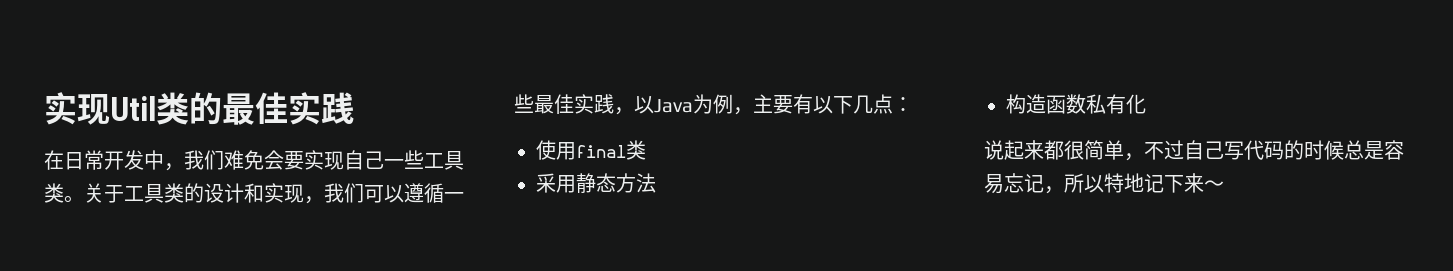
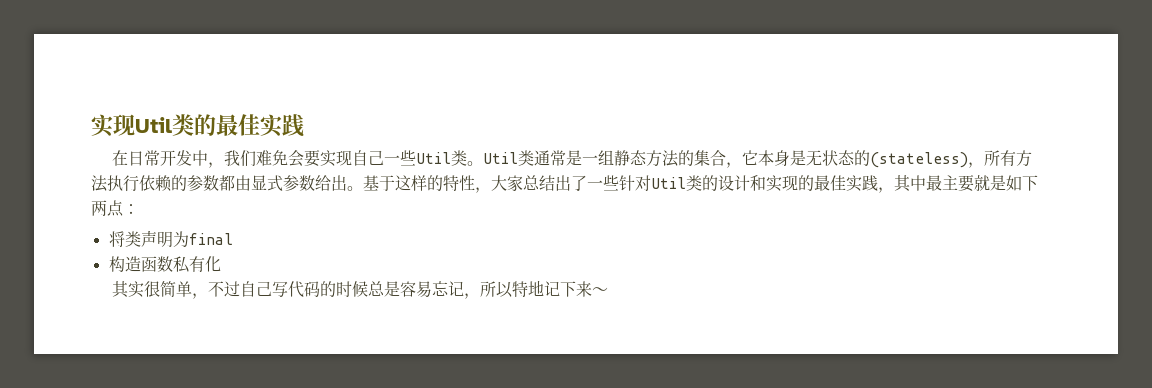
- 在日常开发中，我们难免会要实现自己一些工具类。关于工具类的设计和实现，我们可以遵循一些最佳实践，以Java为例，主要有以下几点：
+ 在日常开发中，我们难免会要实现自己一些Util类。Util类通常是一组静态方法的集合，它本身是无状态的(stateless)，所有方法执行依赖的参数都由显式参数给出。基于这样的特性，大家总结出了一些针对Util类的设计和实现的最佳实践，其中最主要就是如下两点：
- 使用final类
- 采用静态方法
+ 将类声明为final
- 说起来都很简单，不过自己写代码的时候总是容易忘记，所以特地记下来～
+ 其实很简单，不过自己写代码的时候总是容易忘记，所以特地记下来～

